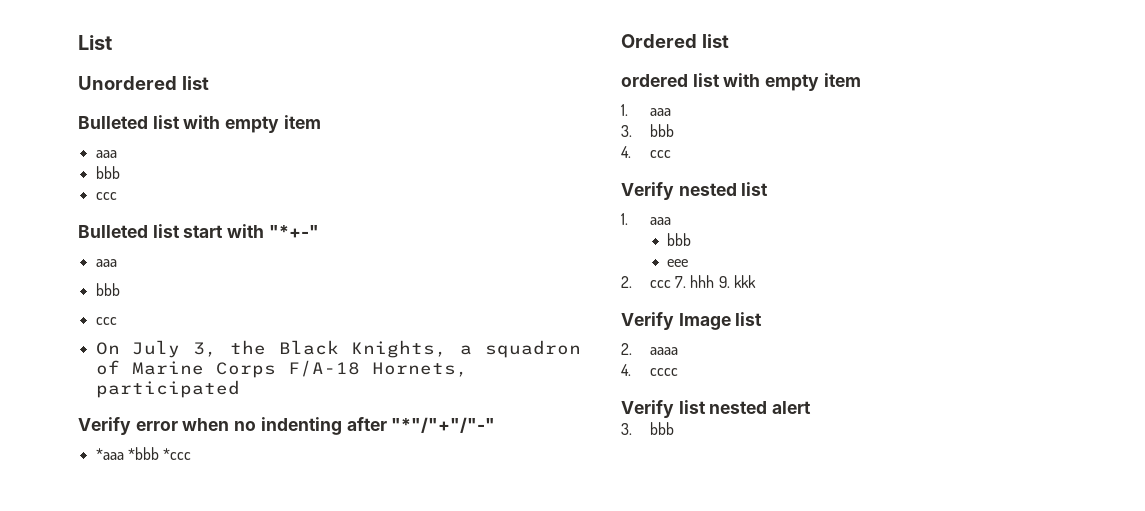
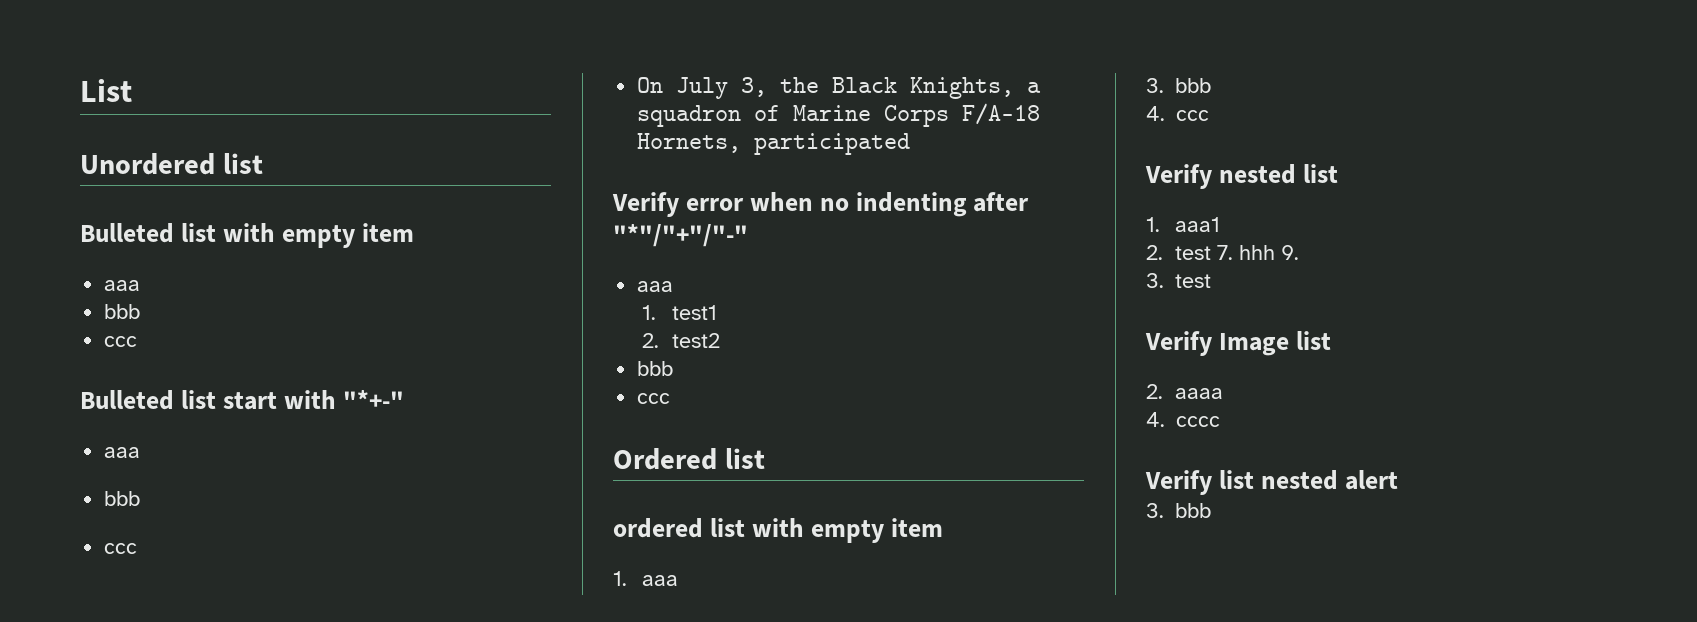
  Verify error when no indenting after "*"/"+"/"-"
- *aaa *bbb *ccc
+ aaa
+ 1. test1
+ 2. test2
+ bbb
+ ccc
  Verify nested list
- 1. aaa
- bbb
- eee
- 2. ccc 7. hhh 9. kkk
+ 1. aaa1
+ 2. test 7. hhh 9.
+ 3. test

